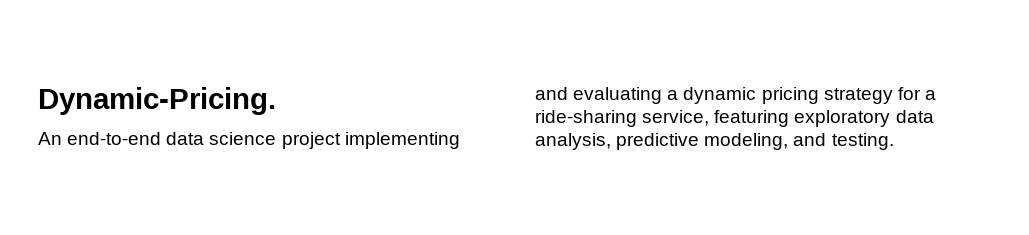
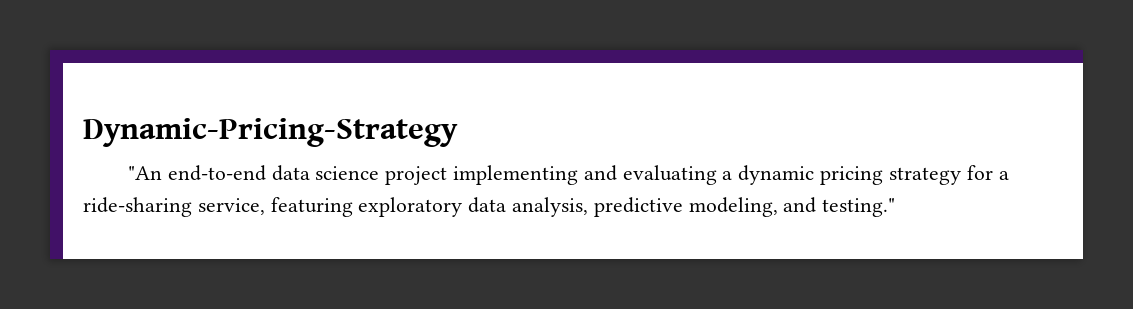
- Dynamic-Pricing.
- An end-to-end data science project implementing and evaluating a dynamic pricing strategy for a ride-sharing service, featuring exploratory data analysis, predictive modeling, and testing.
+ Dynamic-Pricing-Strategy
+ "An end-to-end data science project implementing and evaluating a dynamic pricing strategy for a ride-sharing service, featuring exploratory data analysis, predictive modeling, and testing."

